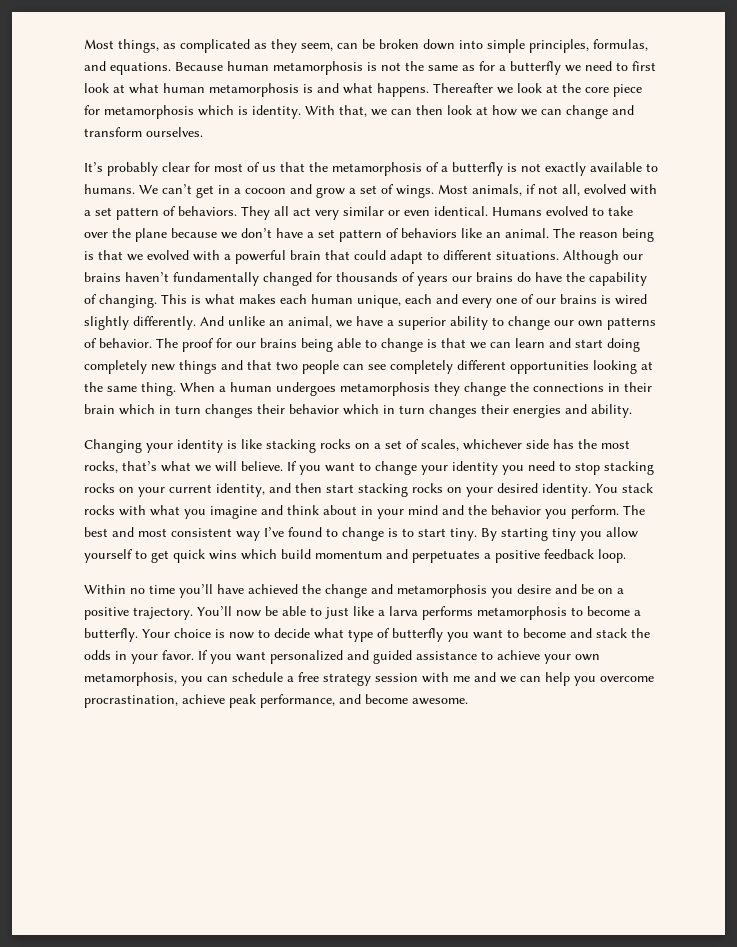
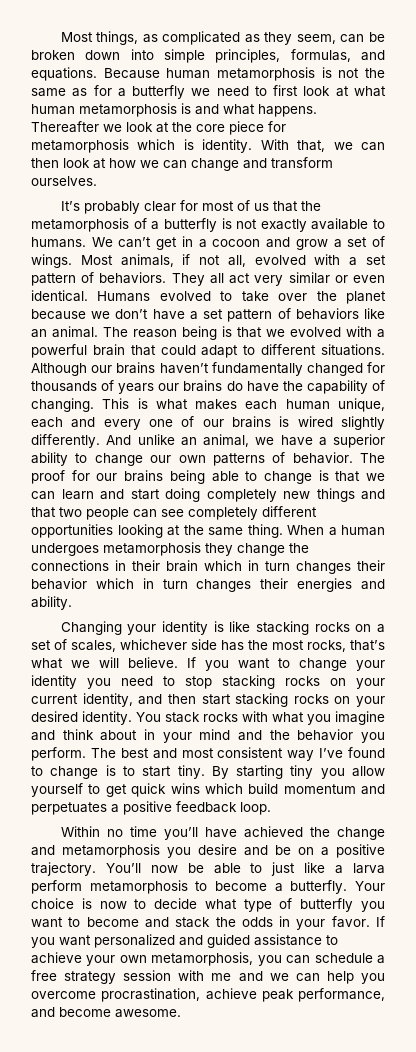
- Humans evolved to take over the plane because we don’t have a set pattern of behaviors like an animal.
+ Humans evolved to take over the planet because we don’t have a set pattern of behaviors like an animal.
- You’ll now be able to just like a larva performs metamorphosis to become a butterfly.
+ You’ll now be able to just like a larva perform metamorphosis to become a butterfly.

